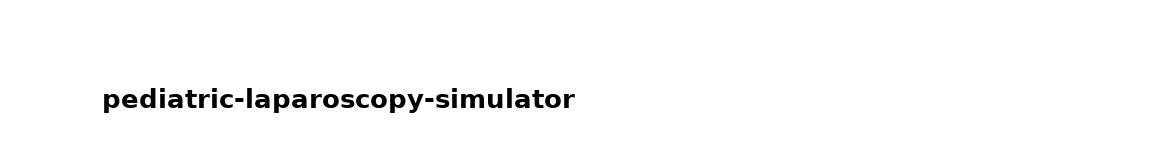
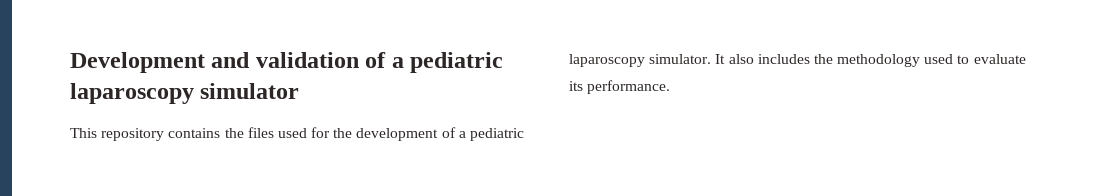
- pediatric-laparoscopy-simulator
+ Development and validation of a pediatric laparoscopy simulator
+ This repository contains the files used for the development of a pediatric laparoscopy simulator. It also includes the methodology used to evaluate its performance.

